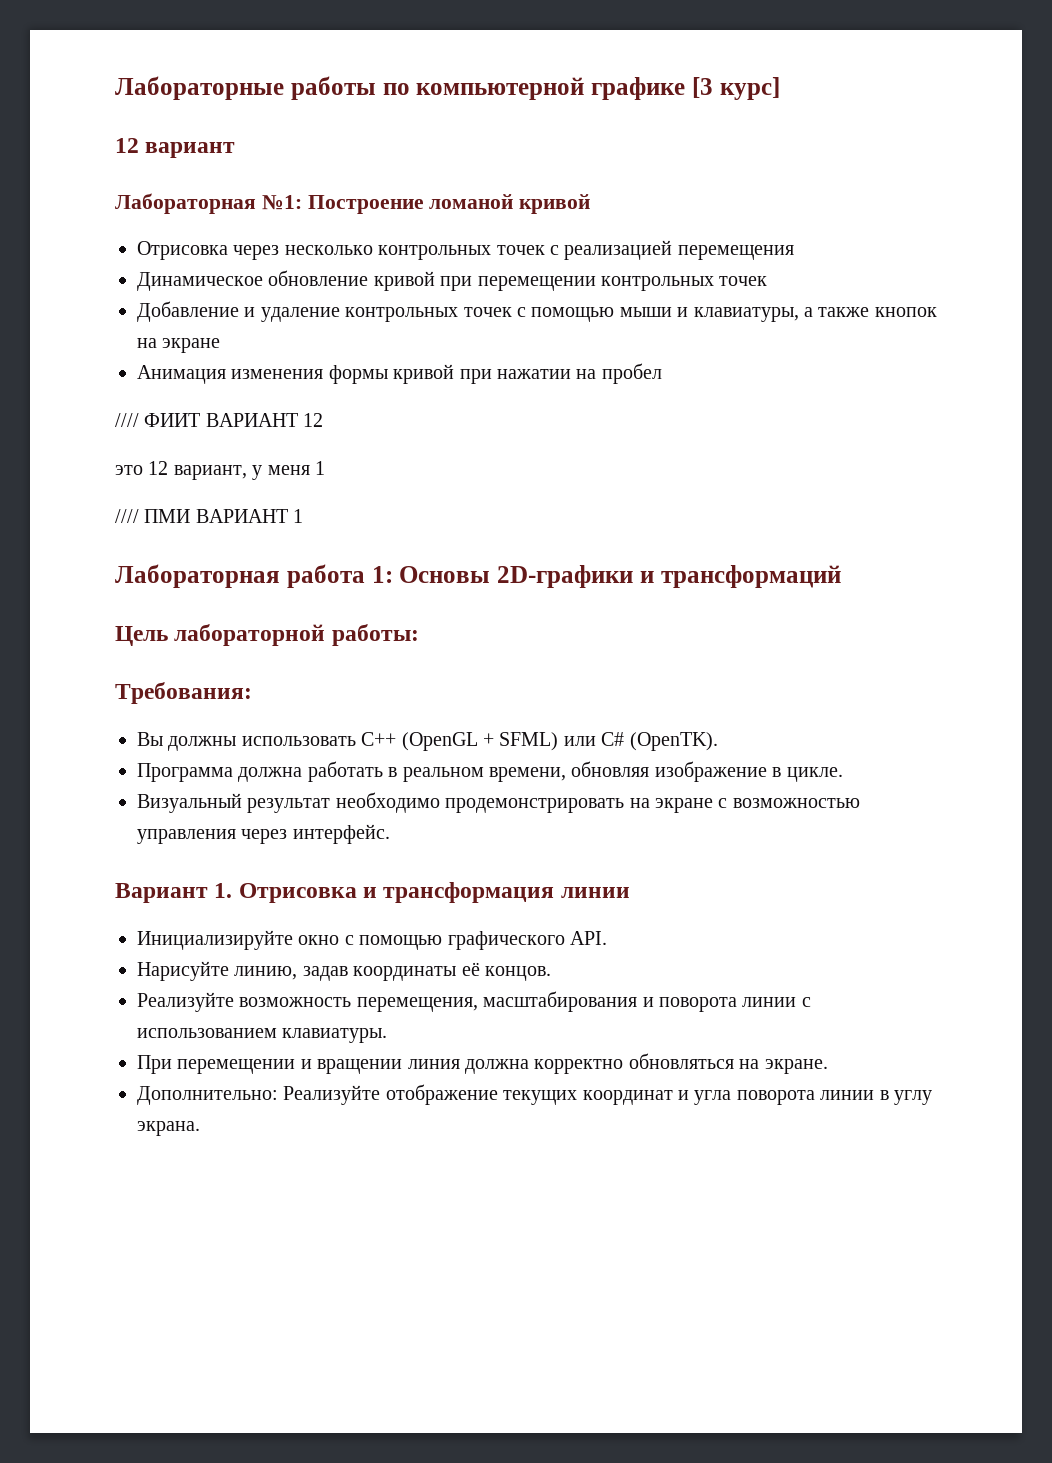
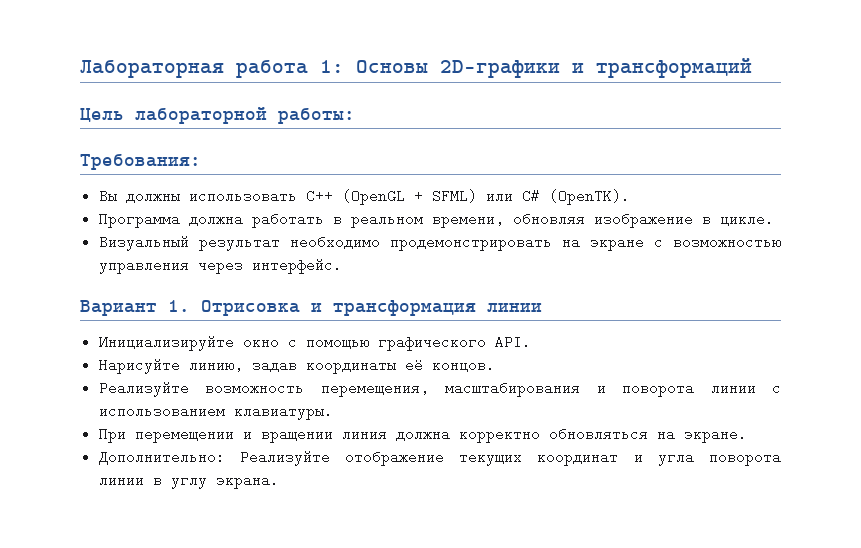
- Лабораторные работы по компьютерной графике [3 курс]
- 12 вариант
- Лабораторная №1: Построение ломаной кривой
- Отрисовка через несколько контрольных точек с реализацией перемещения
- Динамическое обновление кривой при перемещении контрольных точек
- Добавление и удаление контрольных точек с помощью мыши и клавиатуры, а также кнопок на экране
- Анимация изменения формы кривой при нажатии на пробел
- //// ФИИТ ВАРИАНТ 12
- это 12 вариант, у меня 1
- //// ПМИ ВАРИАНТ 1

